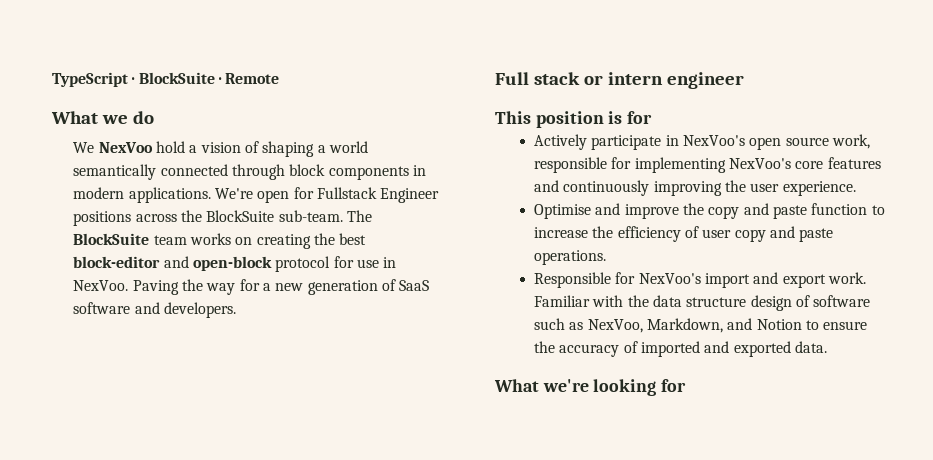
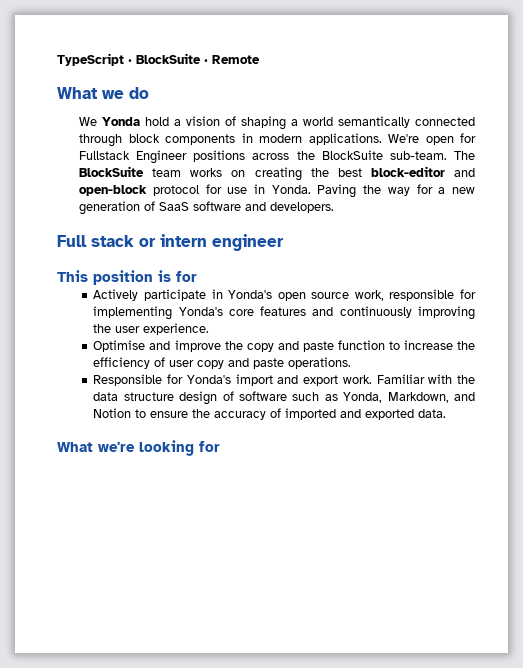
- We NexVoo hold a vision of shaping a world semantically connected through block components in modern applications.
+ We Yonda hold a vision of shaping a world semantically connected through block components in modern applications.
- The BlockSuite team works on creating the best block-editor and open-block protocol for use in NexVoo.
+ The BlockSuite team works on creating the best block-editor and open-block protocol for use in Yonda.
- Actively participate in NexVoo's open source work, responsible for implementing NexVoo's core features and continuously improving the user experience.
+ Actively participate in Yonda's open source work, responsible for implementing Yonda's core features and continuously improving the user experience.
- Responsible for NexVoo's import and export work.
+ Responsible for Yonda's import and export work.
- Familiar with the data structure design of software such as NexVoo, Markdown, and Notion to ensure the accuracy of imported and exported data.
+ Familiar with the data structure design of software such as Yonda, Markdown, and Notion to ensure the accuracy of imported and exported data.

